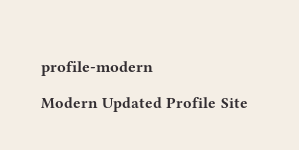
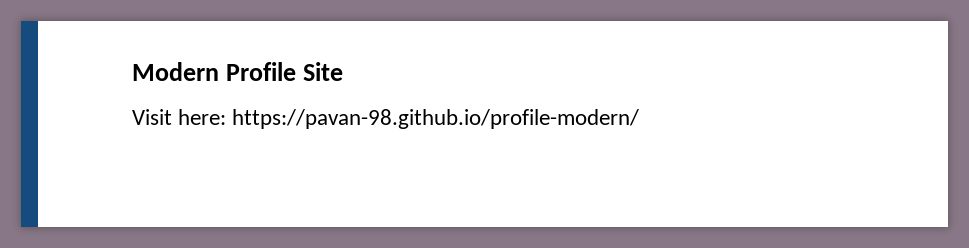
- profile-modern
- Modern Updated Profile Site
+ Modern Profile Site
+ Visit here: https://pavan-98.github.io/profile-modern/

